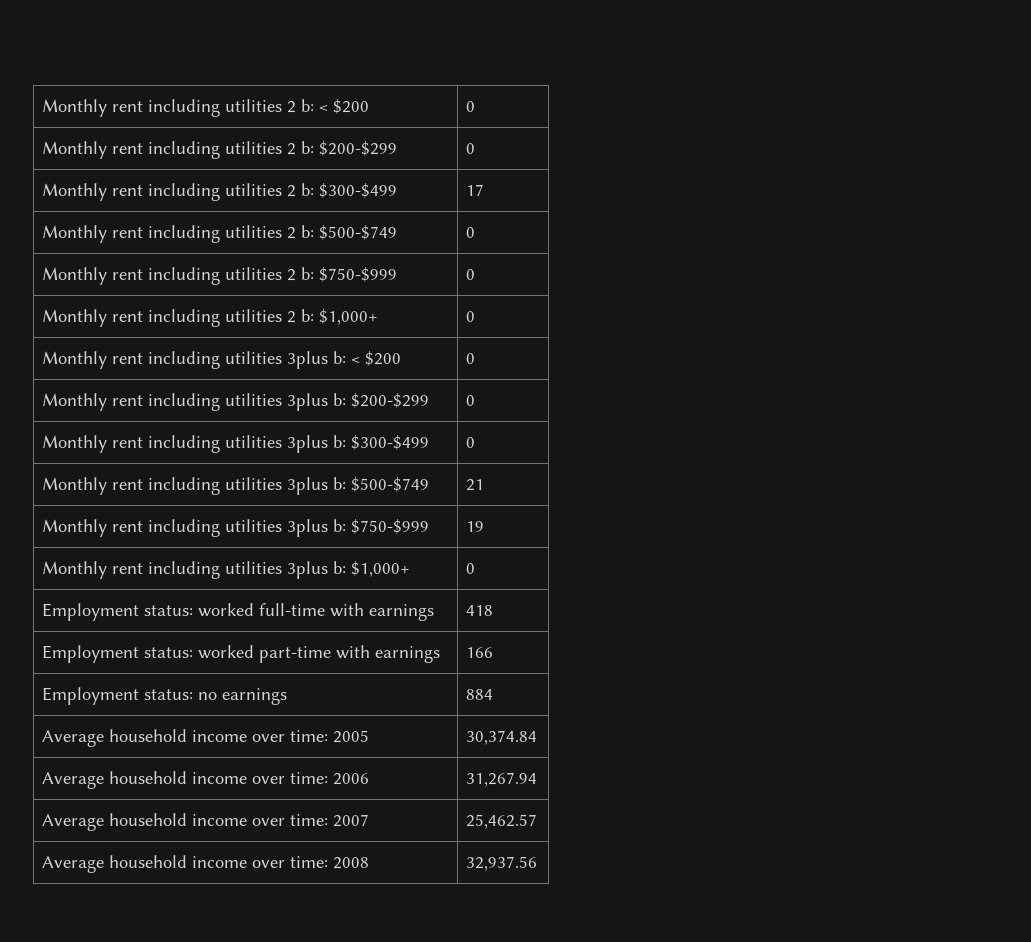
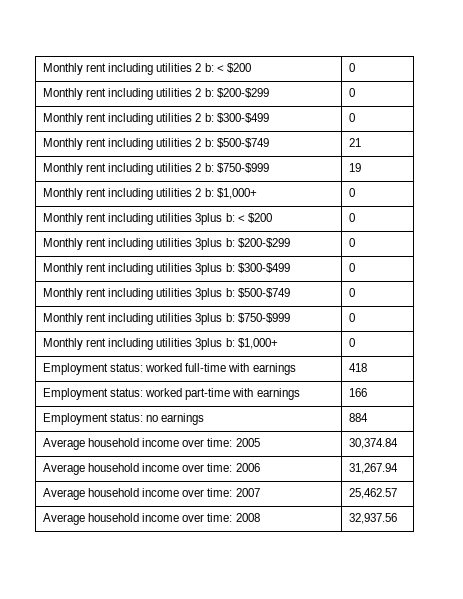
- Monthly rent including utilities 2 b: $300-$499 | 17
+ Monthly rent including utilities 2 b: $300-$499 | 0
- Monthly rent including utilities 2 b: $500-$749 | 0
+ Monthly rent including utilities 2 b: $500-$749 | 21
- Monthly rent including utilities 2 b: $750-$999 | 0
+ Monthly rent including utilities 2 b: $750-$999 | 19
- Monthly rent including utilities 3plus b: $500-$749 | 21
+ Monthly rent including utilities 3plus b: $500-$749 | 0
- Monthly rent including utilities 3plus b: $750-$999 | 19
+ Monthly rent including utilities 3plus b: $750-$999 | 0

